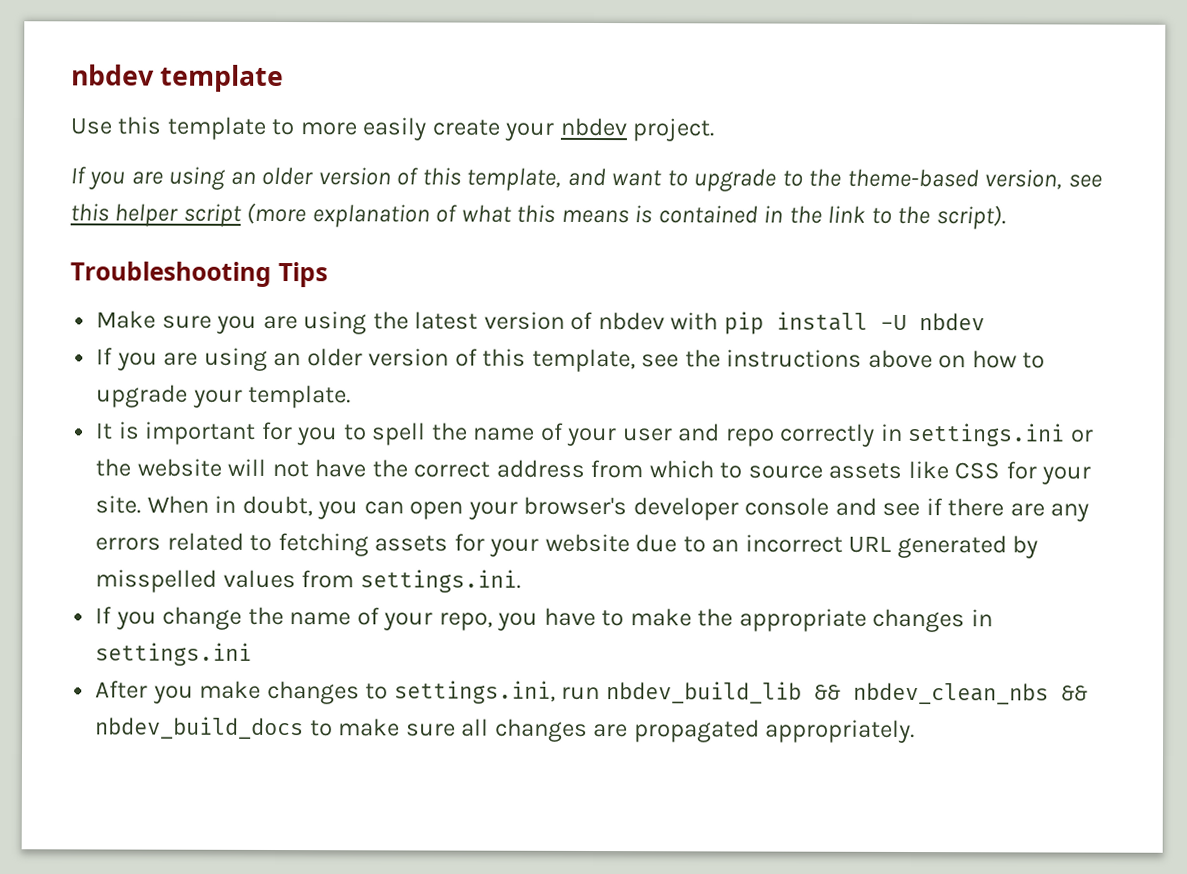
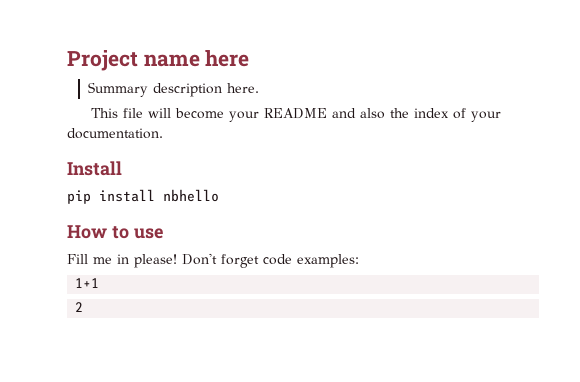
- nbdev template
- Use this template to more easily create your nbdev project.
- If you are using an older version of this template, and want to upgrade to the theme-based version, see this helper script (more explanation of what this means is contained in the link to the script).
- Troubleshooting Tips
- Make sure you are using the latest version of nbdev with pip install -U nbdev
- If you are using an older version of this template, see the instructions above on how to upgrade your template.
- It is important for you to spell the name of your user and repo correctly in settings.ini or the website will not have the correct address from which to source assets like CSS for your site. When in doubt, you can open your browser's developer console and see if there are any errors related to fetching assets for your website due to an incorrect URL generated by misspelled values from settings.ini.
- If you change the name of your repo, you have to make the appropriate changes in settings.ini
- After you make changes to settings.ini, run nbdev_build_lib && nbdev_clean_nbs && nbdev_build_docs to make sure all changes are propagated appropriately.
+ Project name here
+ Summary description here.
+ This file will become your README and also the index of your documentation.
+ Install
+ pip install nbhello
+ How to use
+ Fill me in please! Don't forget code examples:
+ 1+1
+ 2

